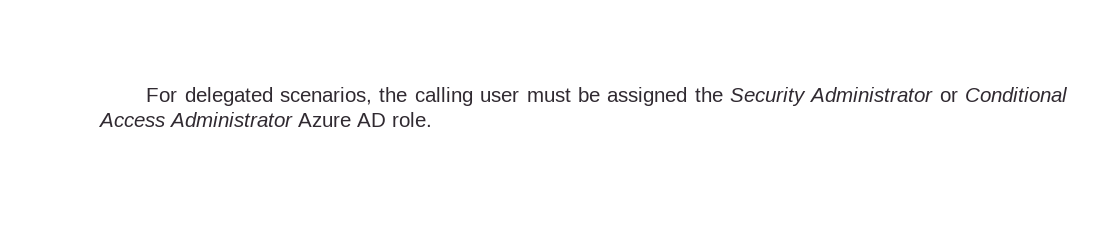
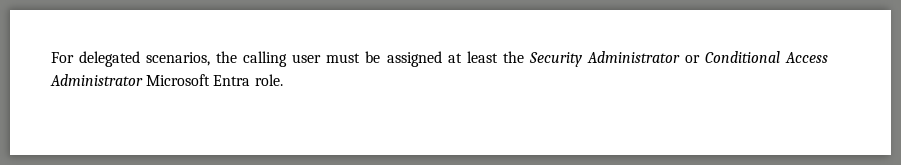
- For delegated scenarios, the calling user must be assigned the Security Administrator or Conditional Access Administrator Azure AD role.
+ For delegated scenarios, the calling user must be assigned at least the Security Administrator or Conditional Access Administrator Microsoft Entra role.

